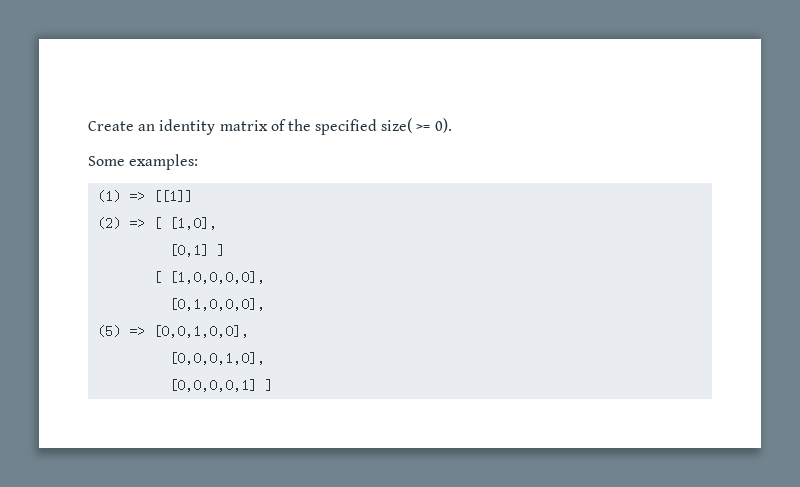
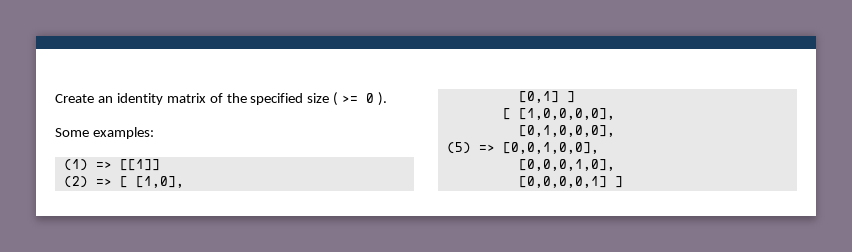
- Create an identity matrix of the specified size( >= 0).
+ Create an identity matrix of the specified size ( >= 0 ).

